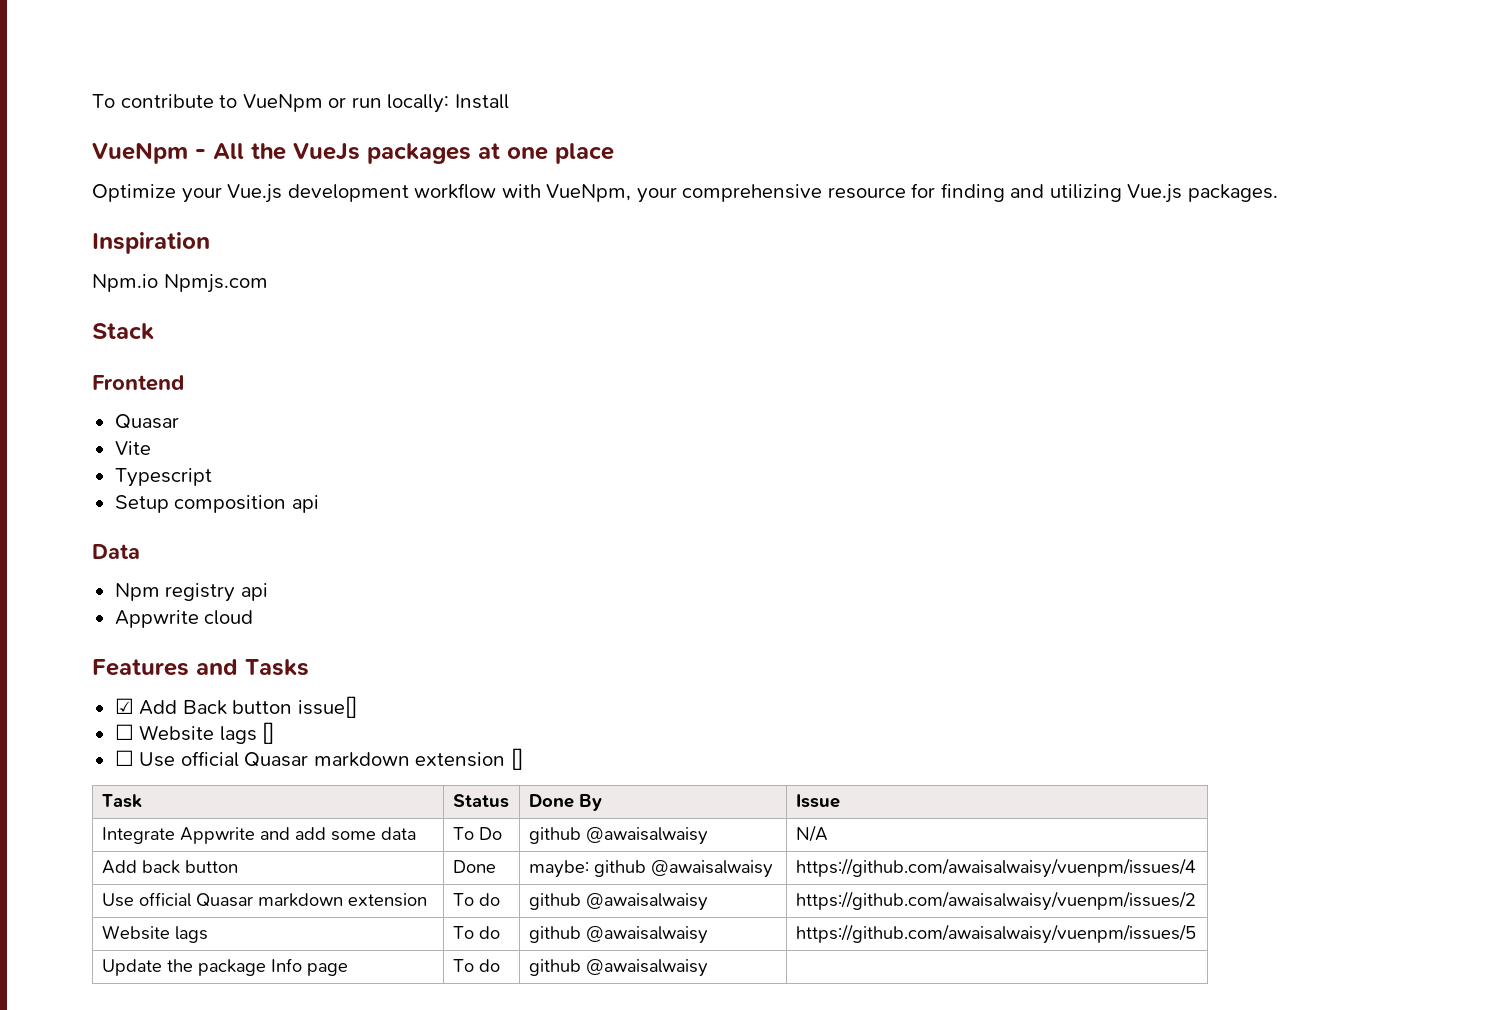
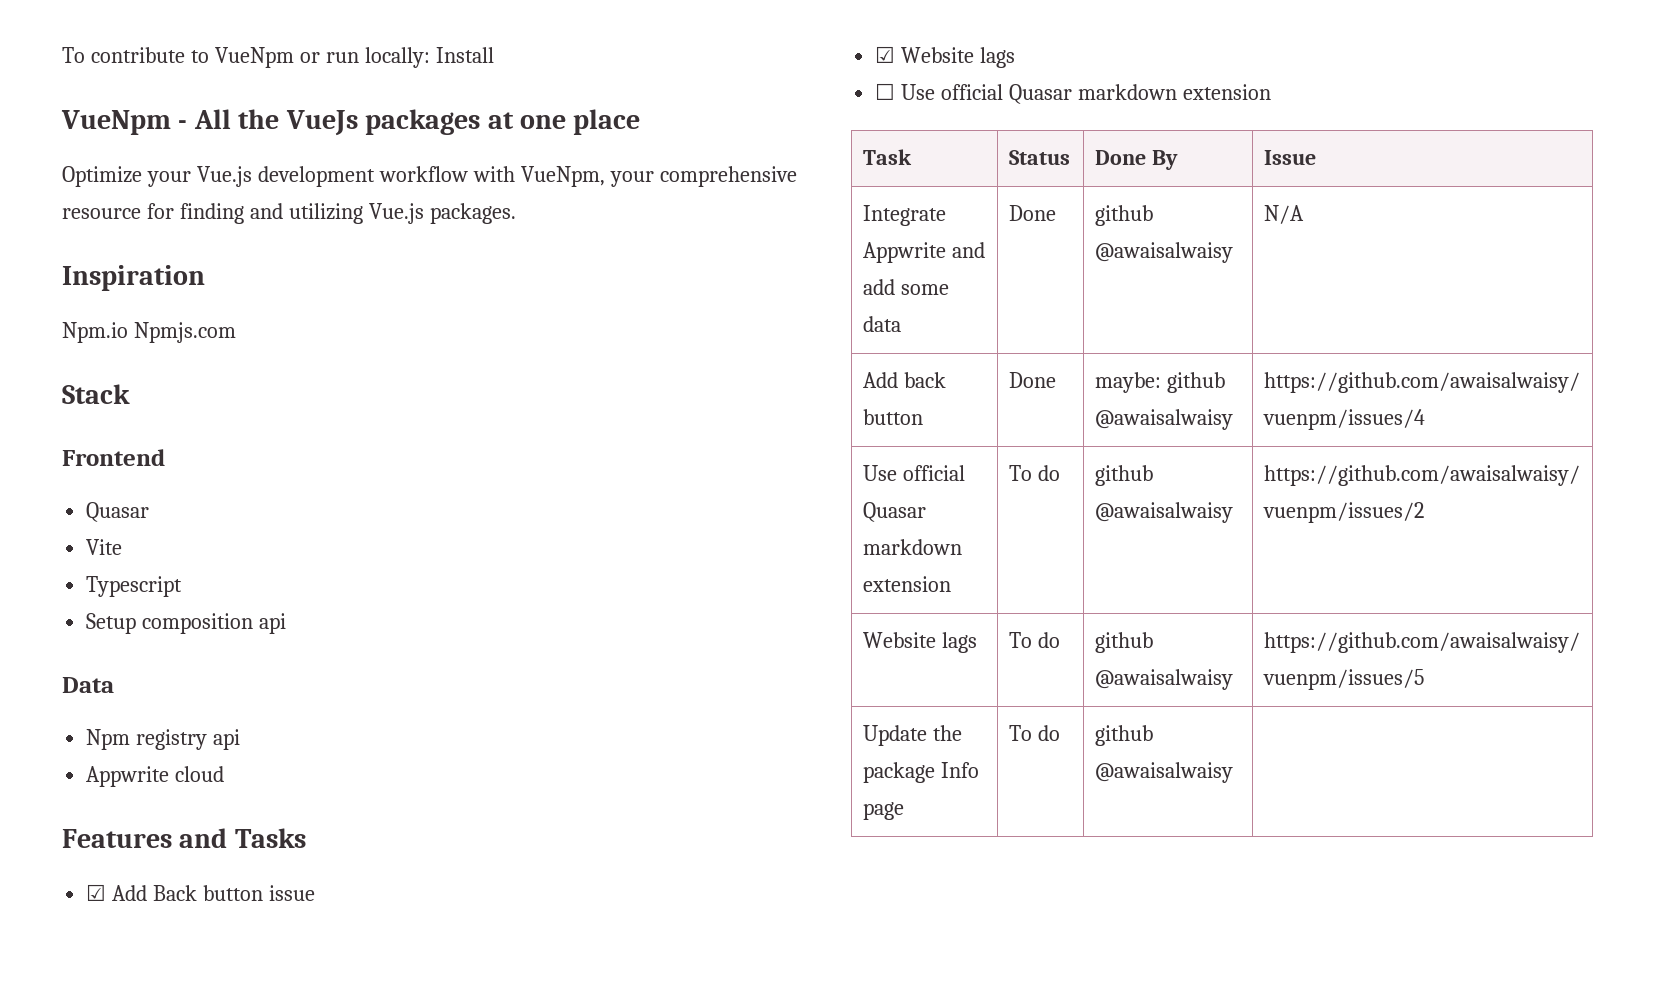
- ☑ Add Back button issue[]
- ☐ Website lags []
+ ☑ Add Back button issue
+ ☑ Website lags
- ☐ Use official Quasar markdown extension []
+ ☐ Use official Quasar markdown extension
- Integrate Appwrite and add some data | To Do | github @awaisalwaisy | N/A
+ Integrate Appwrite and add some data | Done | github @awaisalwaisy | N/A

